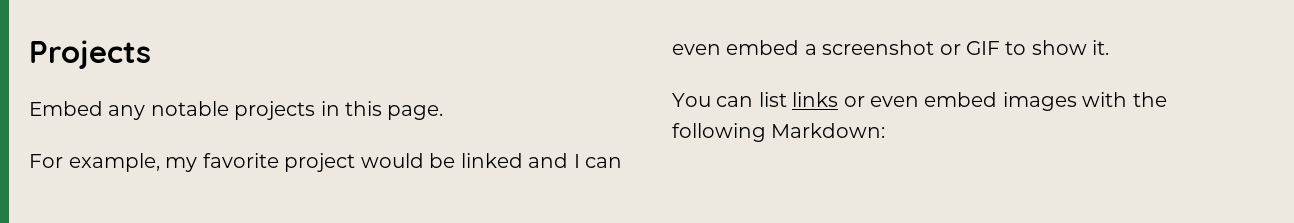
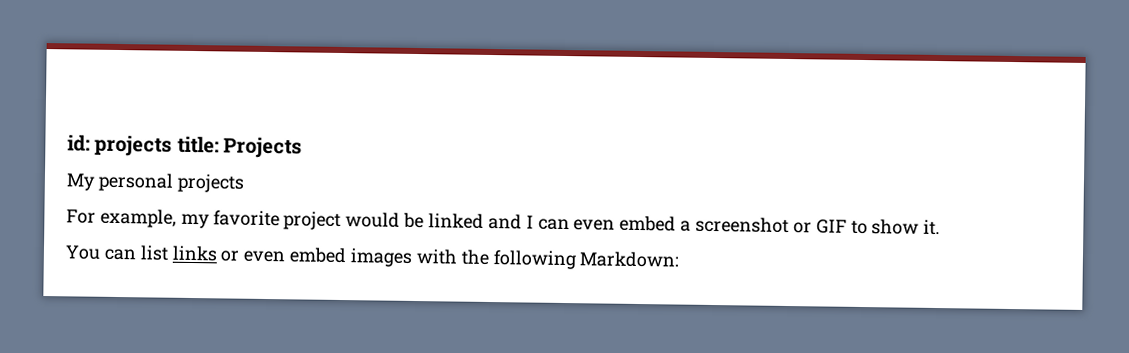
- Projects
- Embed any notable projects in this page.
+ id: projects title: Projects
+ My personal projects

